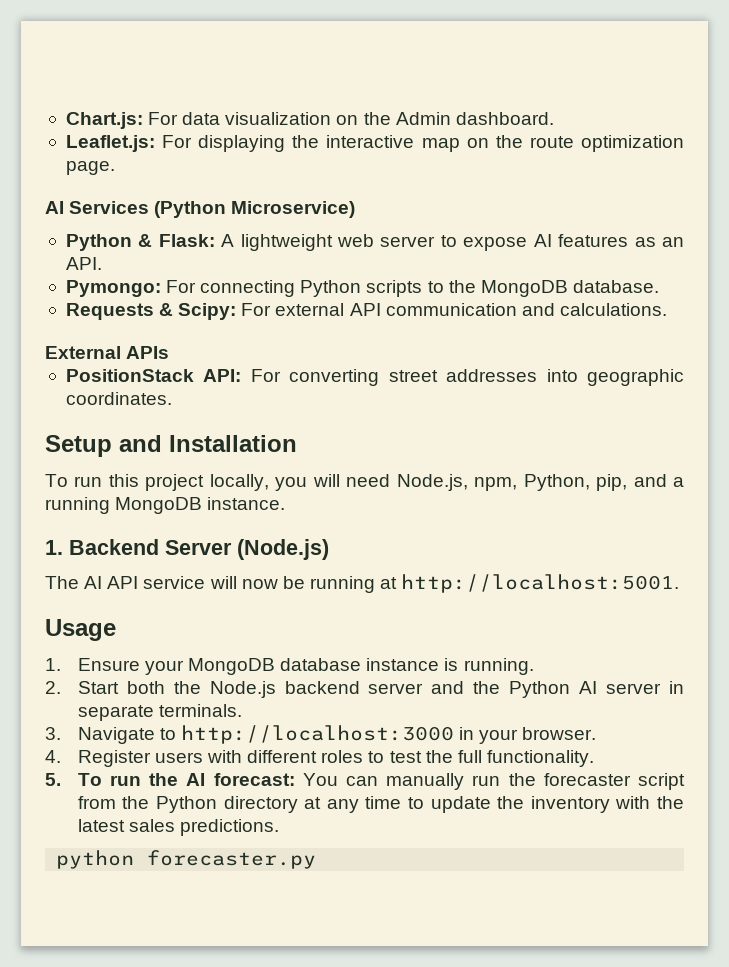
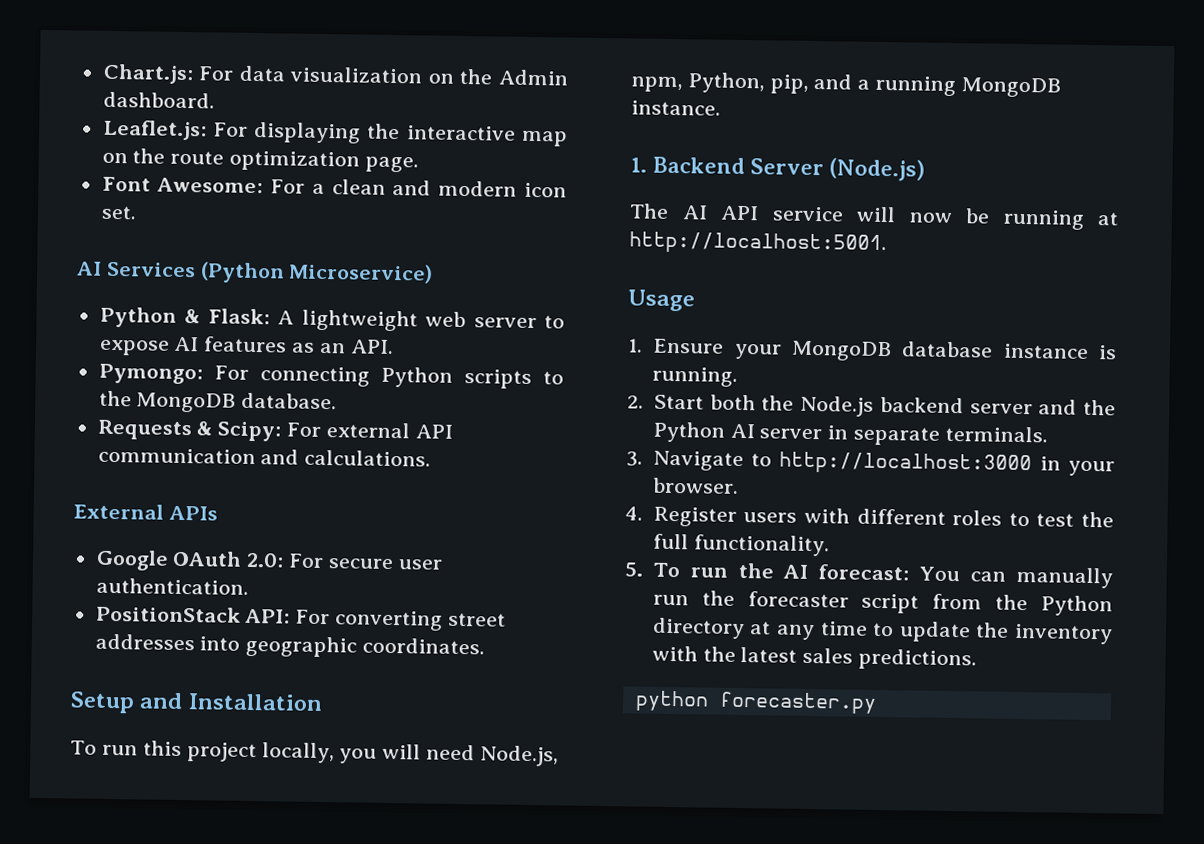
+ Font Awesome: For a clean and modern icon set.
+ Google OAuth 2.0: For secure user authentication.

